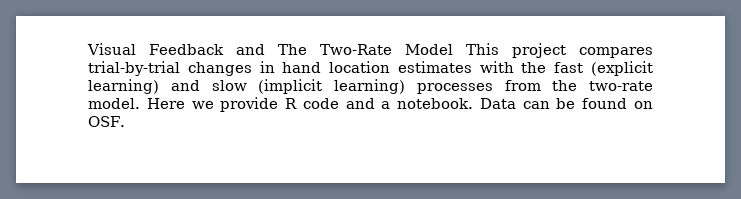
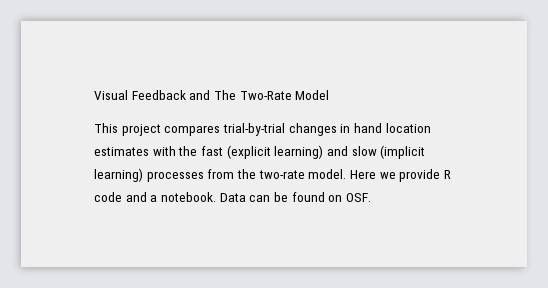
- Visual Feedback and The Two-Rate Model This project compares trial-by-trial changes in hand location estimates with the fast (explicit learning) and slow (implicit learning) processes from the two-rate model.
+ Visual Feedback and The Two-Rate Model
+ This project compares trial-by-trial changes in hand location estimates with the fast (explicit learning) and slow (implicit learning) processes from the two-rate model.

